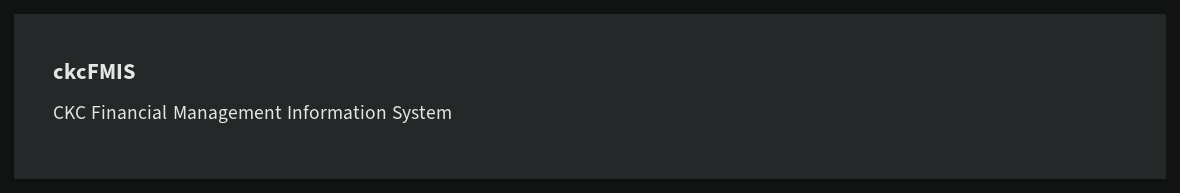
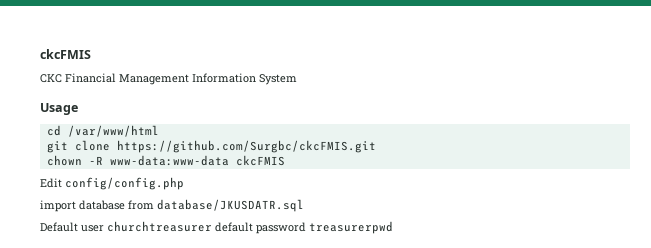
+ Usage
+ cd /var/www/html
+ git clone https://github.com/Surgbc/ckcFMIS.git
+ chown -R www-data:www-data ckcFMIS
+ Edit config/config.php
+ import database from database/JKUSDATR.sql
+ Default user churchtreasurer default password treasurerpwd

